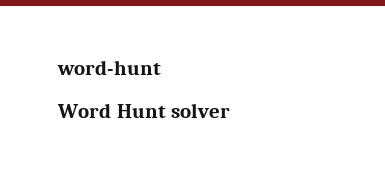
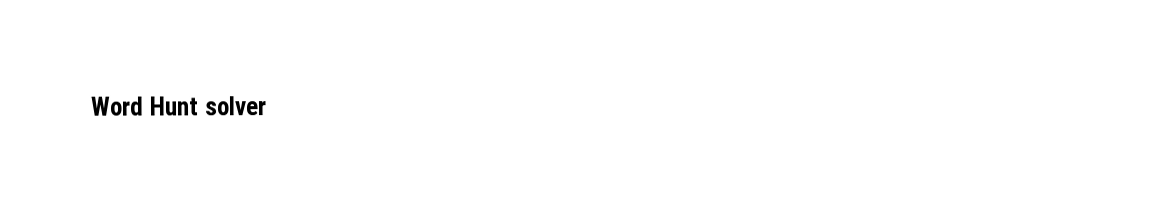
- word-hunt

